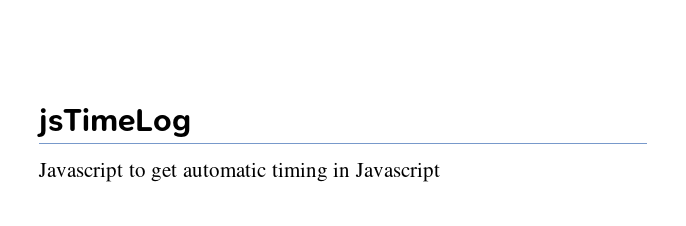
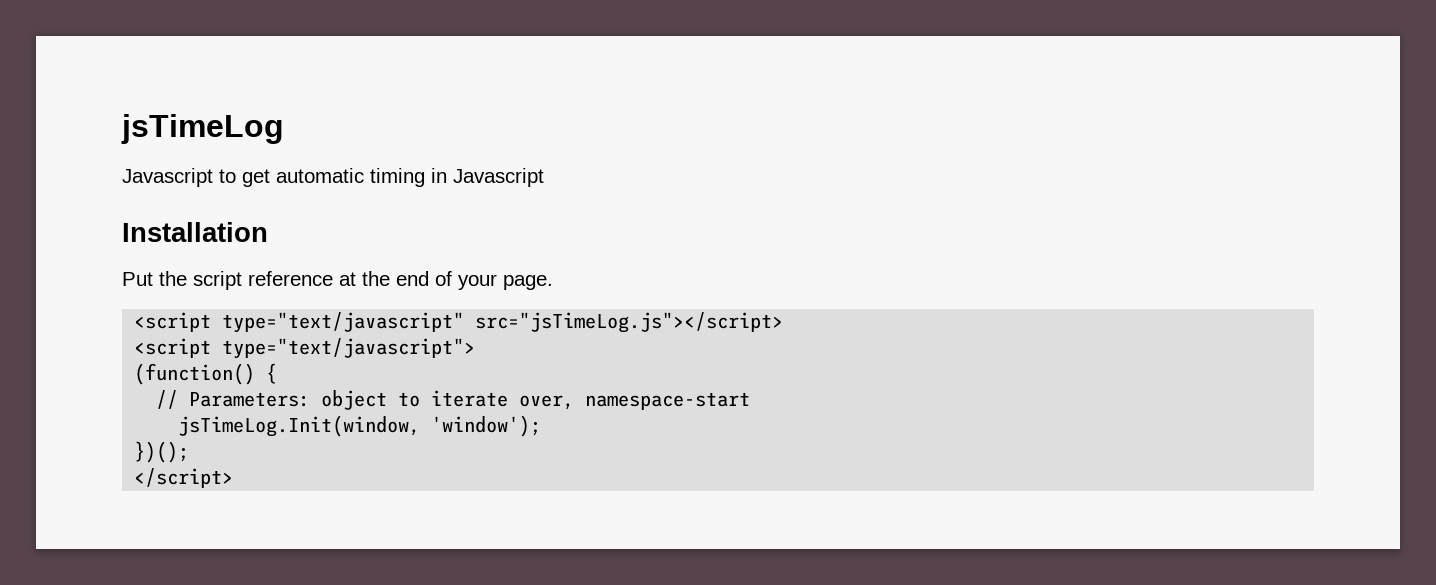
+ Installation
+ Put the script reference at the end of your page.
+ <script type="text/javascript" src="jsTimeLog.js"></script>
+ <script type="text/javascript">
+ (function() {
+ // Parameters: object to iterate over, namespace-start
+ jsTimeLog.Init(window, 'window');
+ })();
+ </script>

